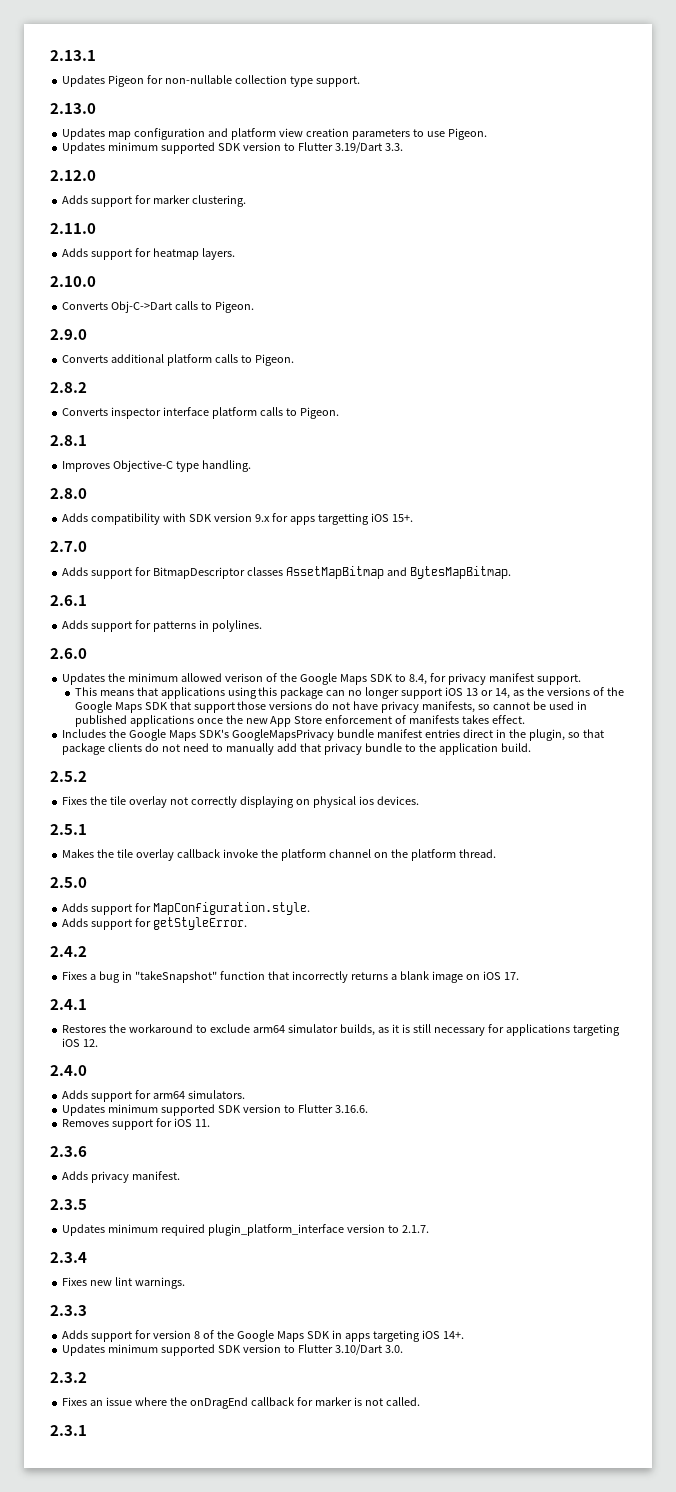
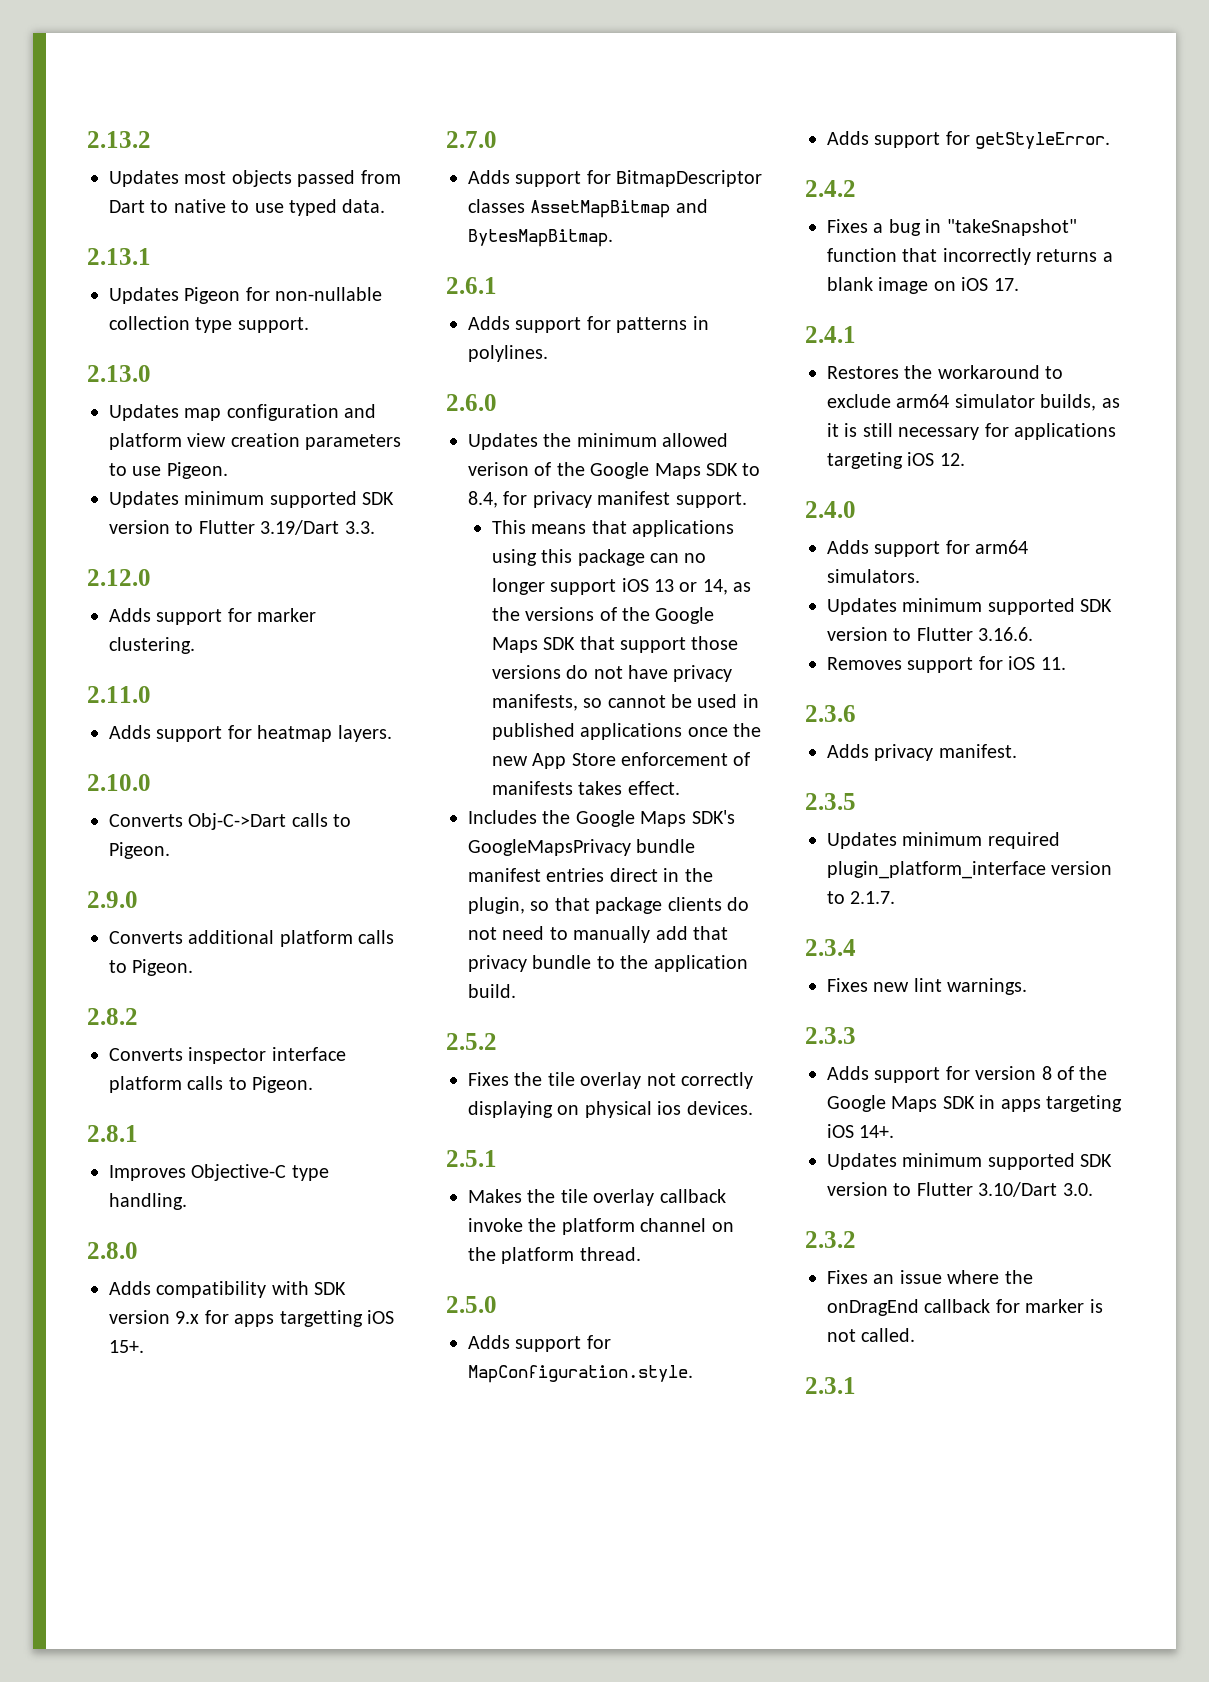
+ 2.13.2
+ Updates most objects passed from Dart to native to use typed data.

